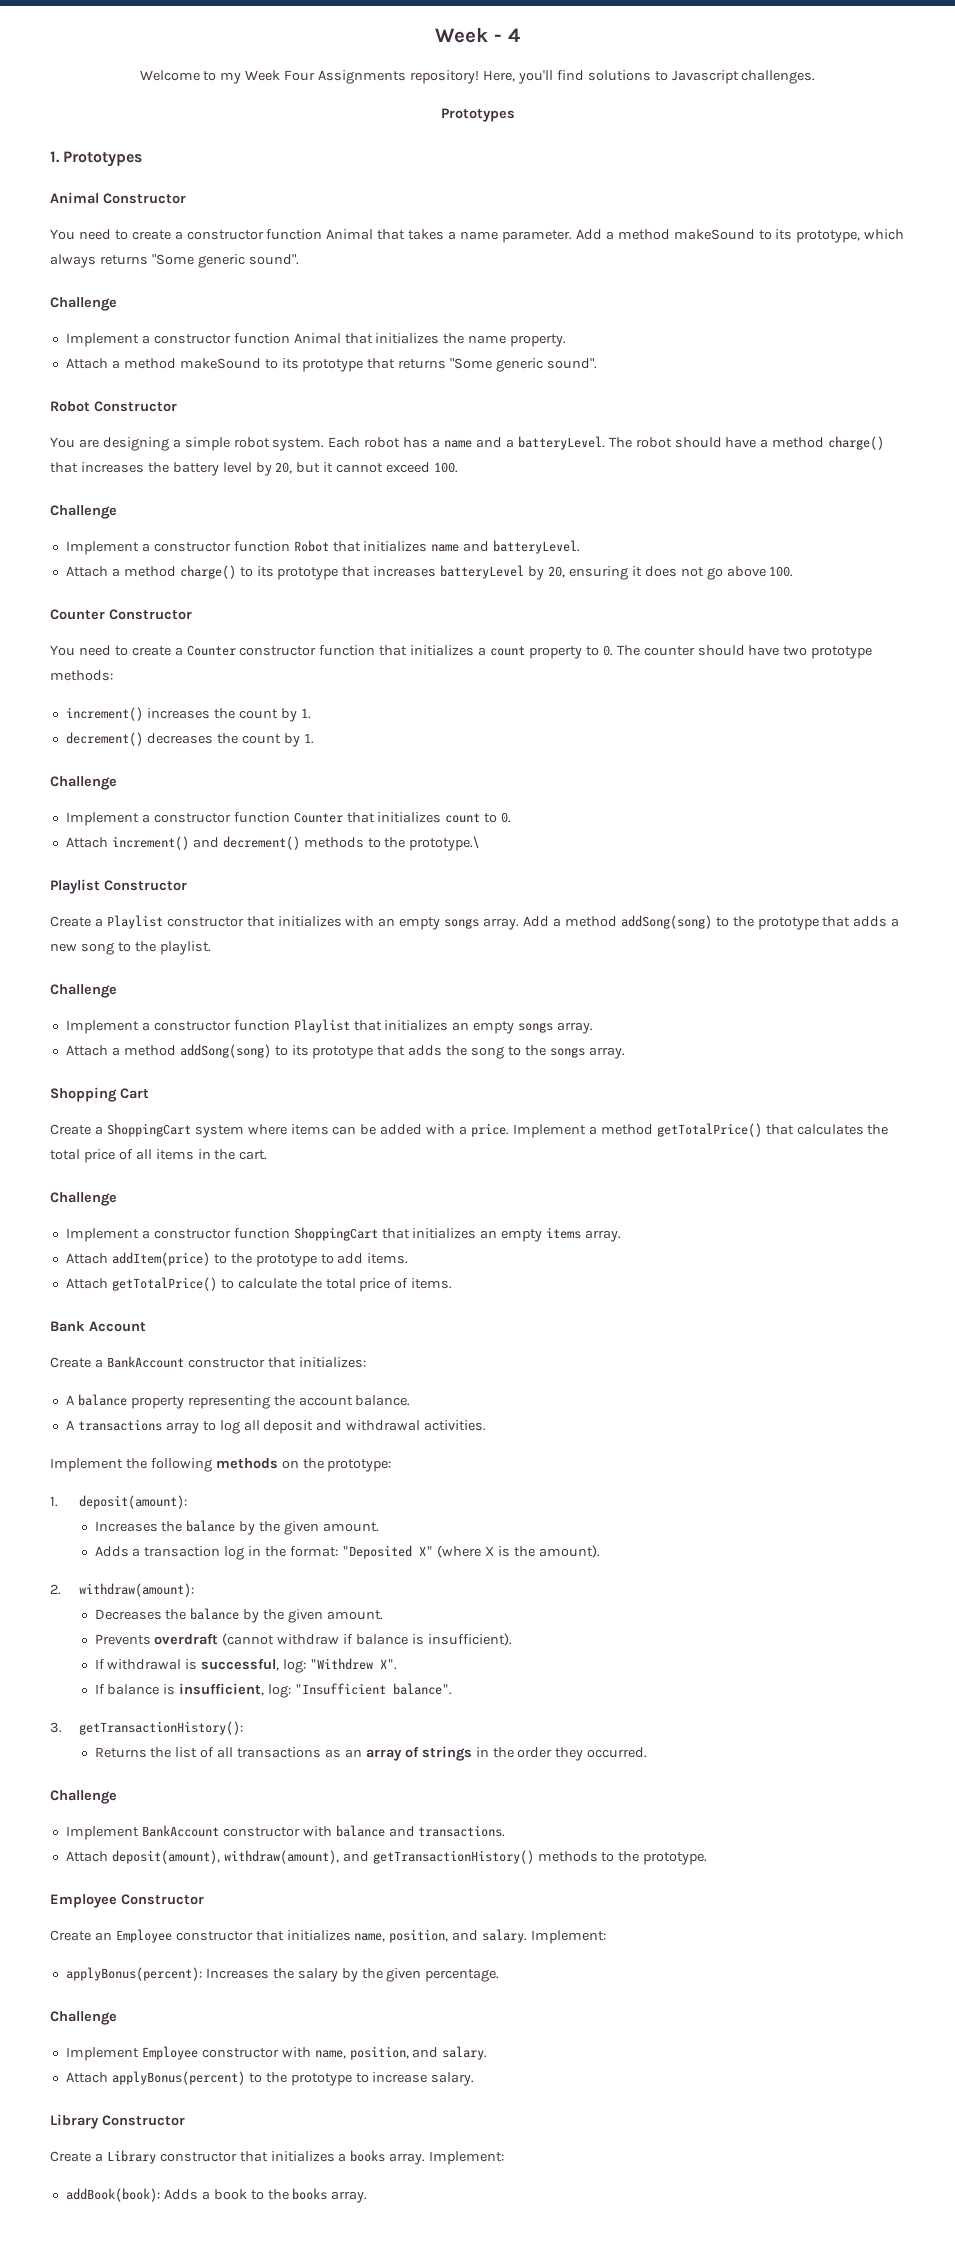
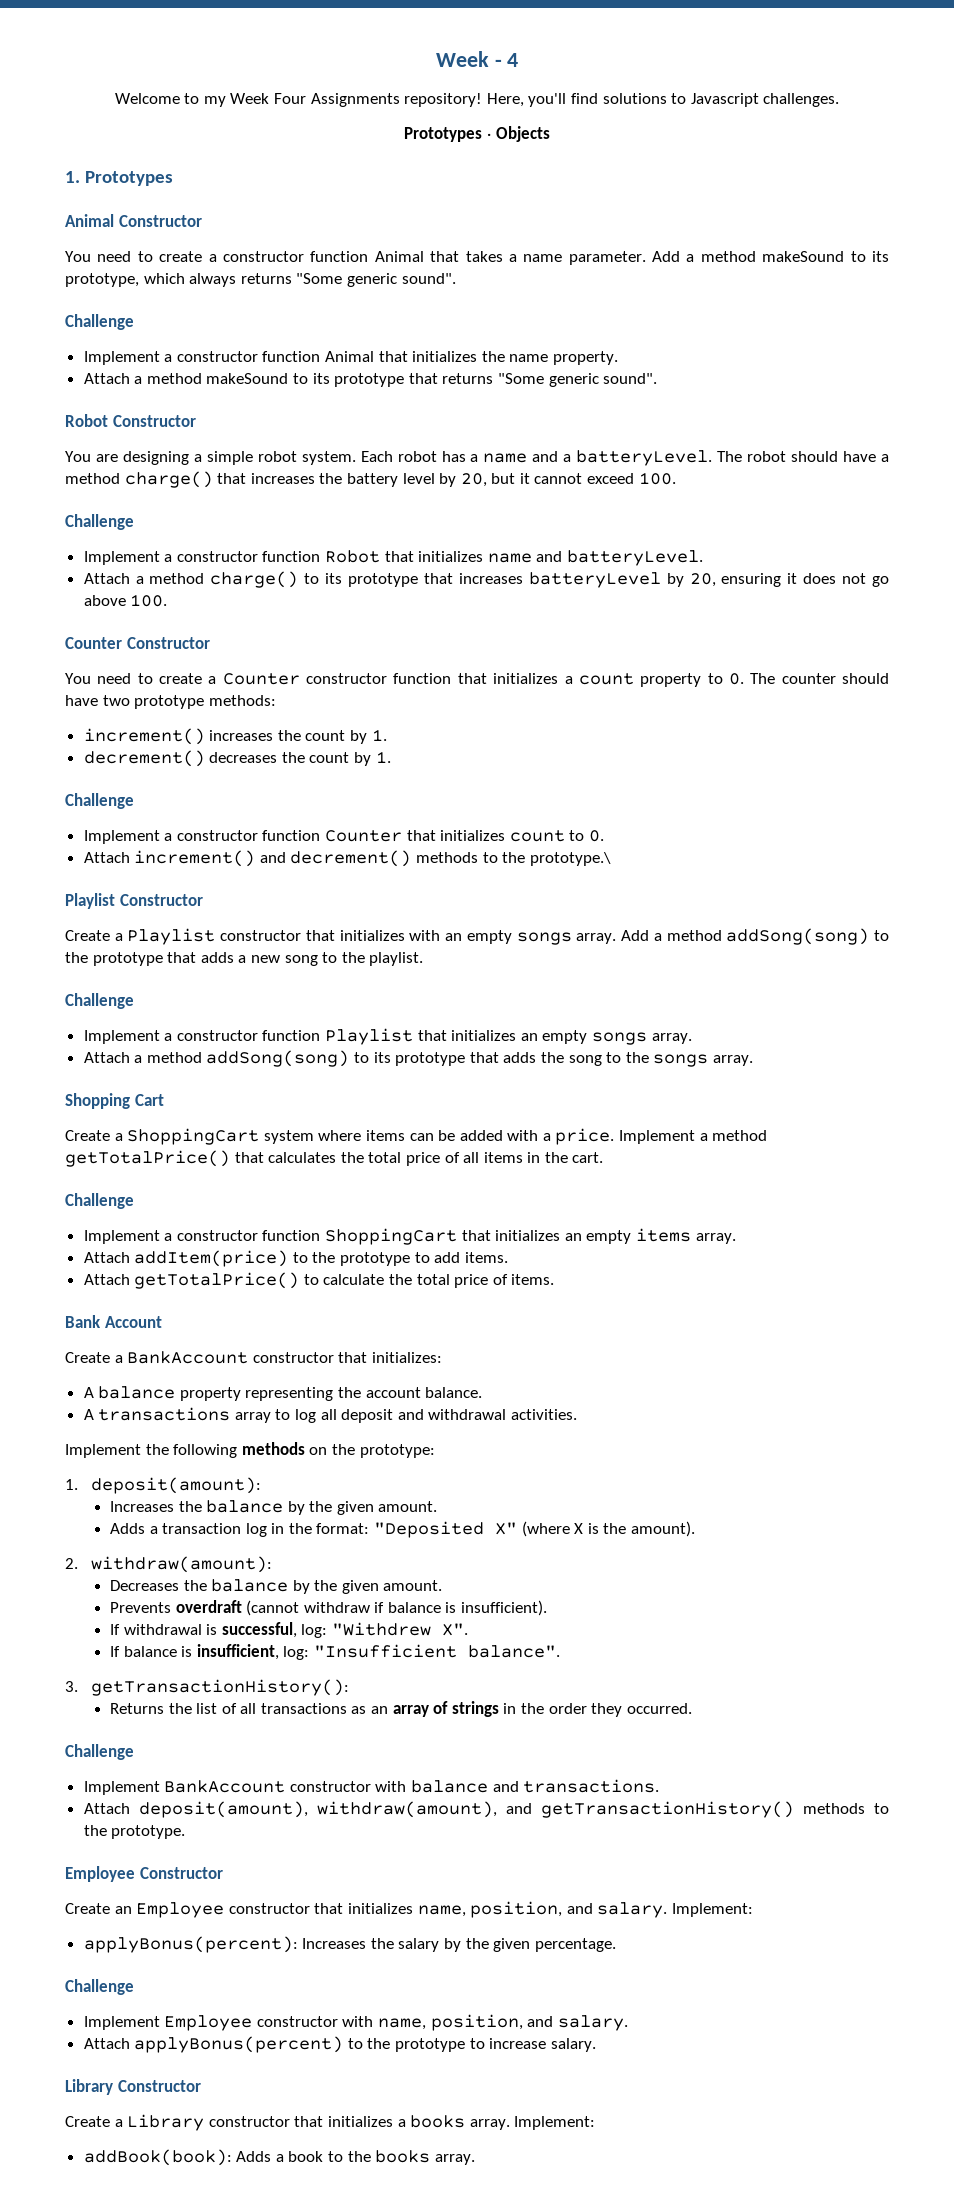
  Here, you'll find solutions to Javascript challenges.
- Prototypes
+ Prototypes · Objects

